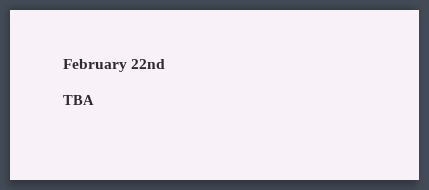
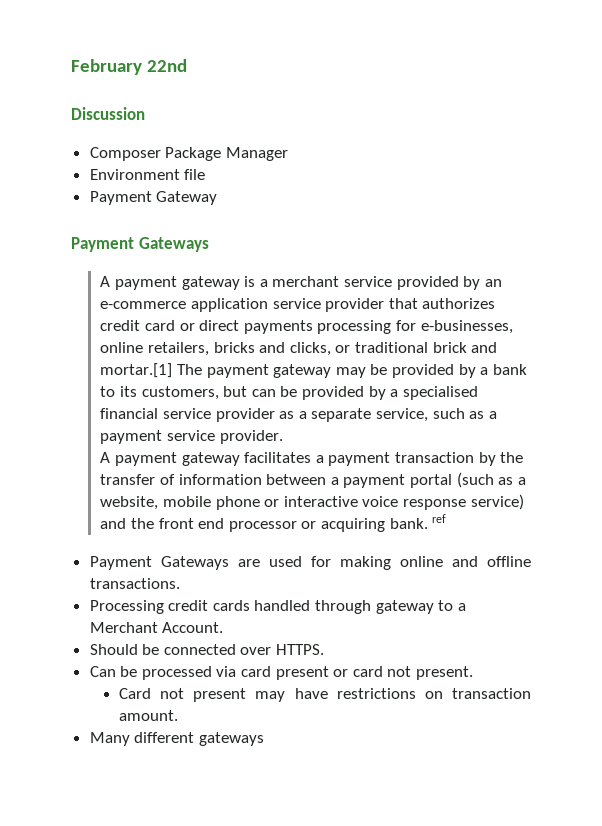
- TBA
+ Discussion
+ Composer Package Manager
+ Environment file
+ Payment Gateway
+ Payment Gateways
+ A payment gateway is a merchant service provided by an e-commerce application service provider that authorizes credit card or direct payments processing for e-businesses, online retailers, bricks and clicks, or traditional brick and mortar.[1] The payment gateway may be provided by a bank to its customers, but can be provided by a specialised financial service provider as a separate service, such as a payment service provider.
+ A payment gateway facilitates a payment transaction by the transfer of information between a payment portal (such as a website, mobile phone or interactive voice response service) and the front end processor or acquiring bank. ref
+ Payment Gateways are used for making online and offline transactions.
+ Processing credit cards handled through gateway to a Merchant Account.
+ Should be connected over HTTPS.
+ Can be processed via card present or card not present.
+ Card not present may have restrictions on transaction amount.
+ Many different gateways

